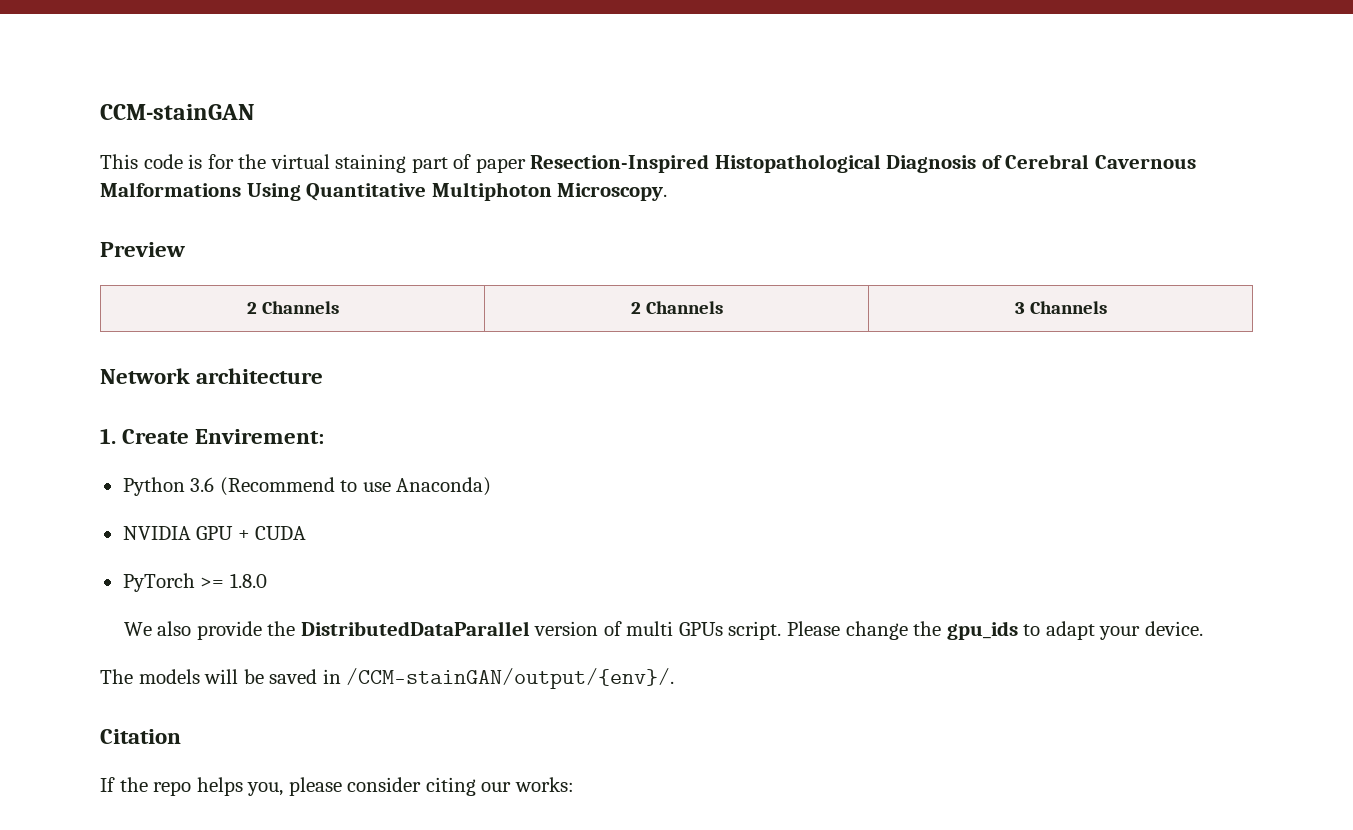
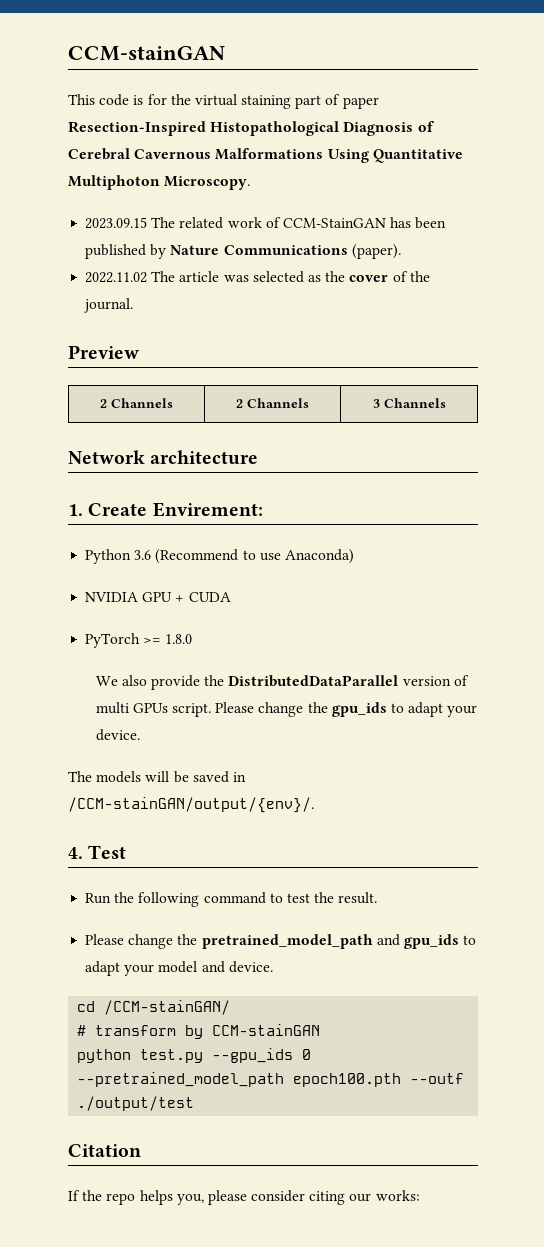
+ 2023.09.15 The related work of CCM-StainGAN has been published by Nature Communications (paper).
+ 2022.11.02 The article was selected as the cover of the journal.
+ 4. Test
+ Run the following command to test the result.
+ Please change the pretrained_model_path and gpu_ids to adapt your model and device.
+ cd /CCM-stainGAN/
+ # transform by CCM-stainGAN
+ python test.py --gpu_ids 0 --pretrained_model_path epoch100.pth --outf ./output/test

